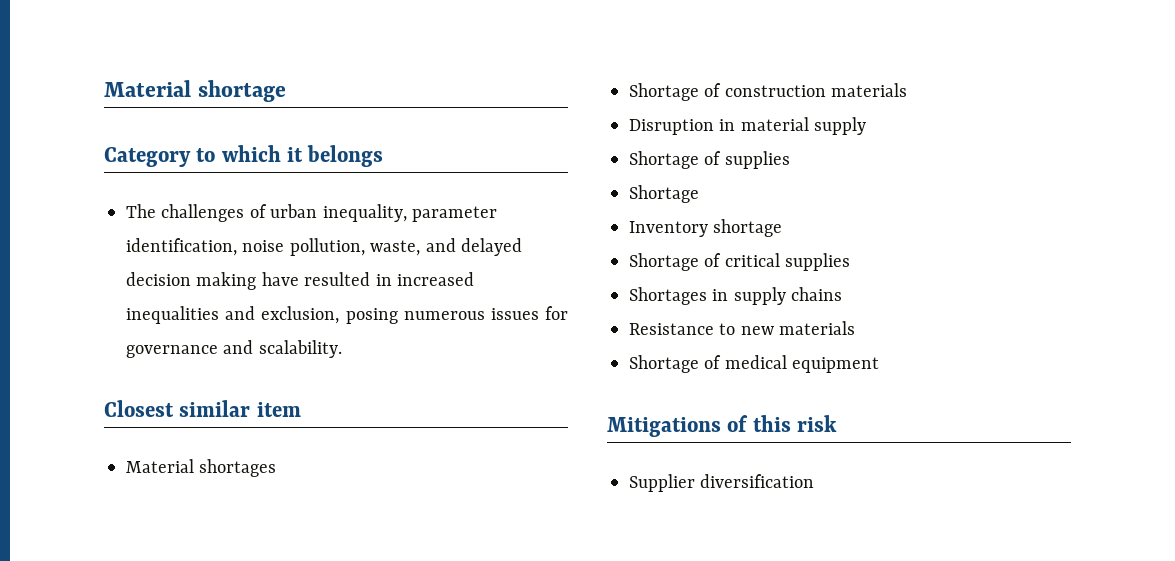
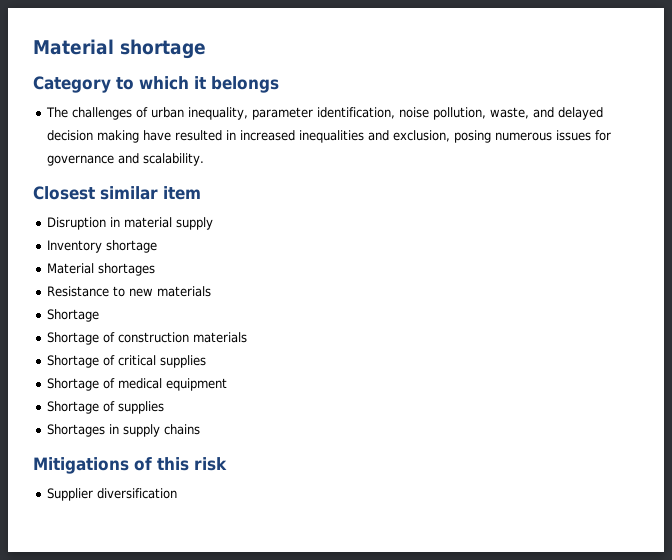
+ Disruption in material supply
+ Inventory shortage
  Material shortages
- Shortage of construction materials
- Disruption in material supply
- Shortage of supplies
- Shortage
- Inventory shortage
- Shortage of critical supplies
- Shortages in supply chains
  Resistance to new materials
+ Shortage
+ Shortage of construction materials
+ Shortage of critical supplies
  Shortage of medical equipment
+ Shortage of supplies
+ Shortages in supply chains

